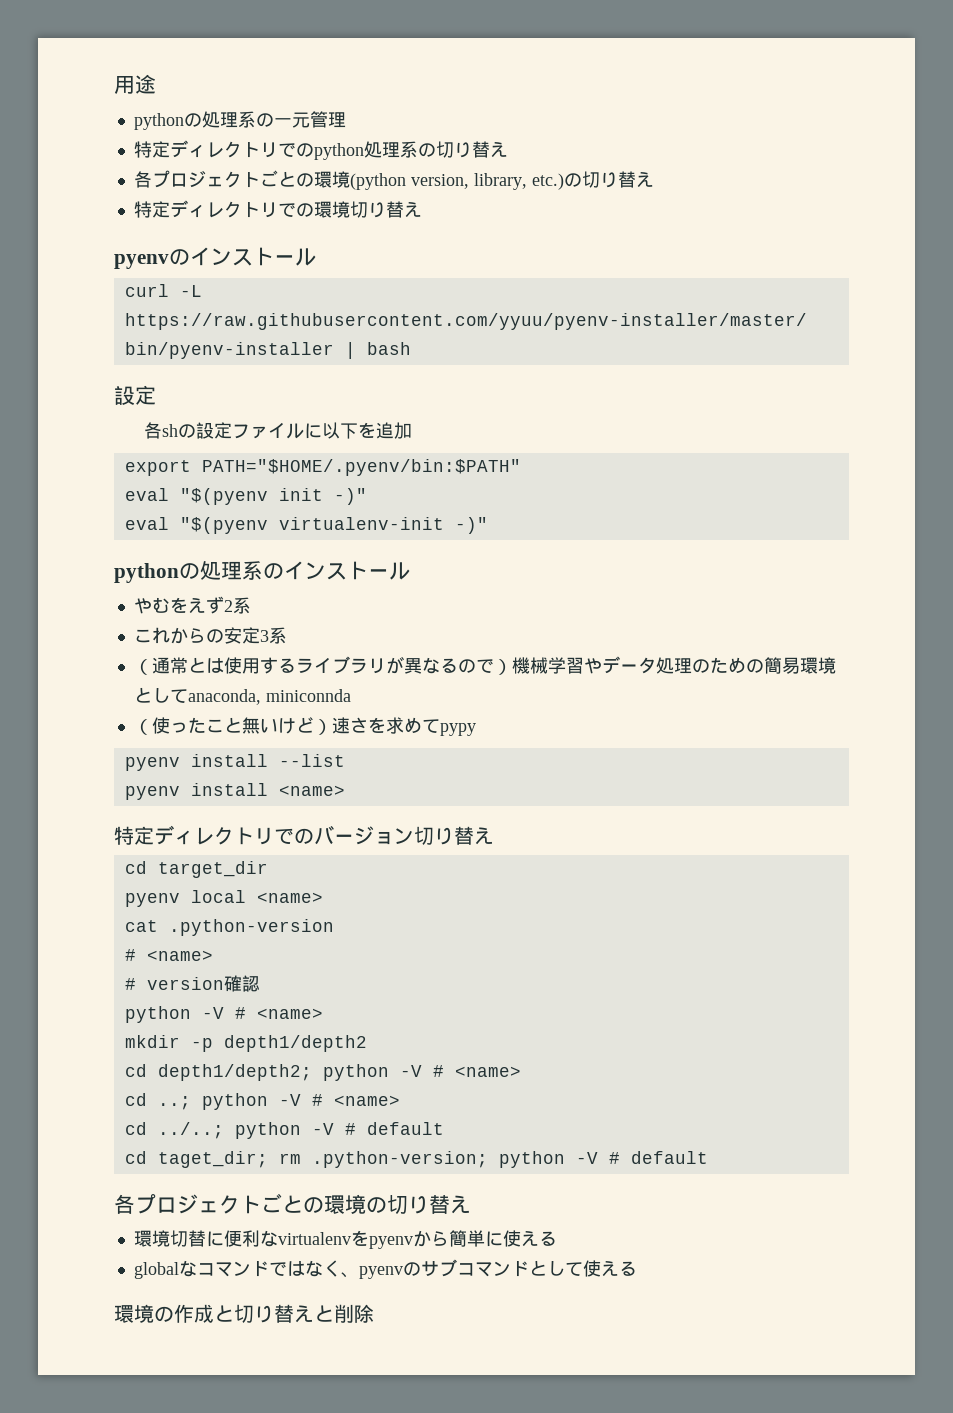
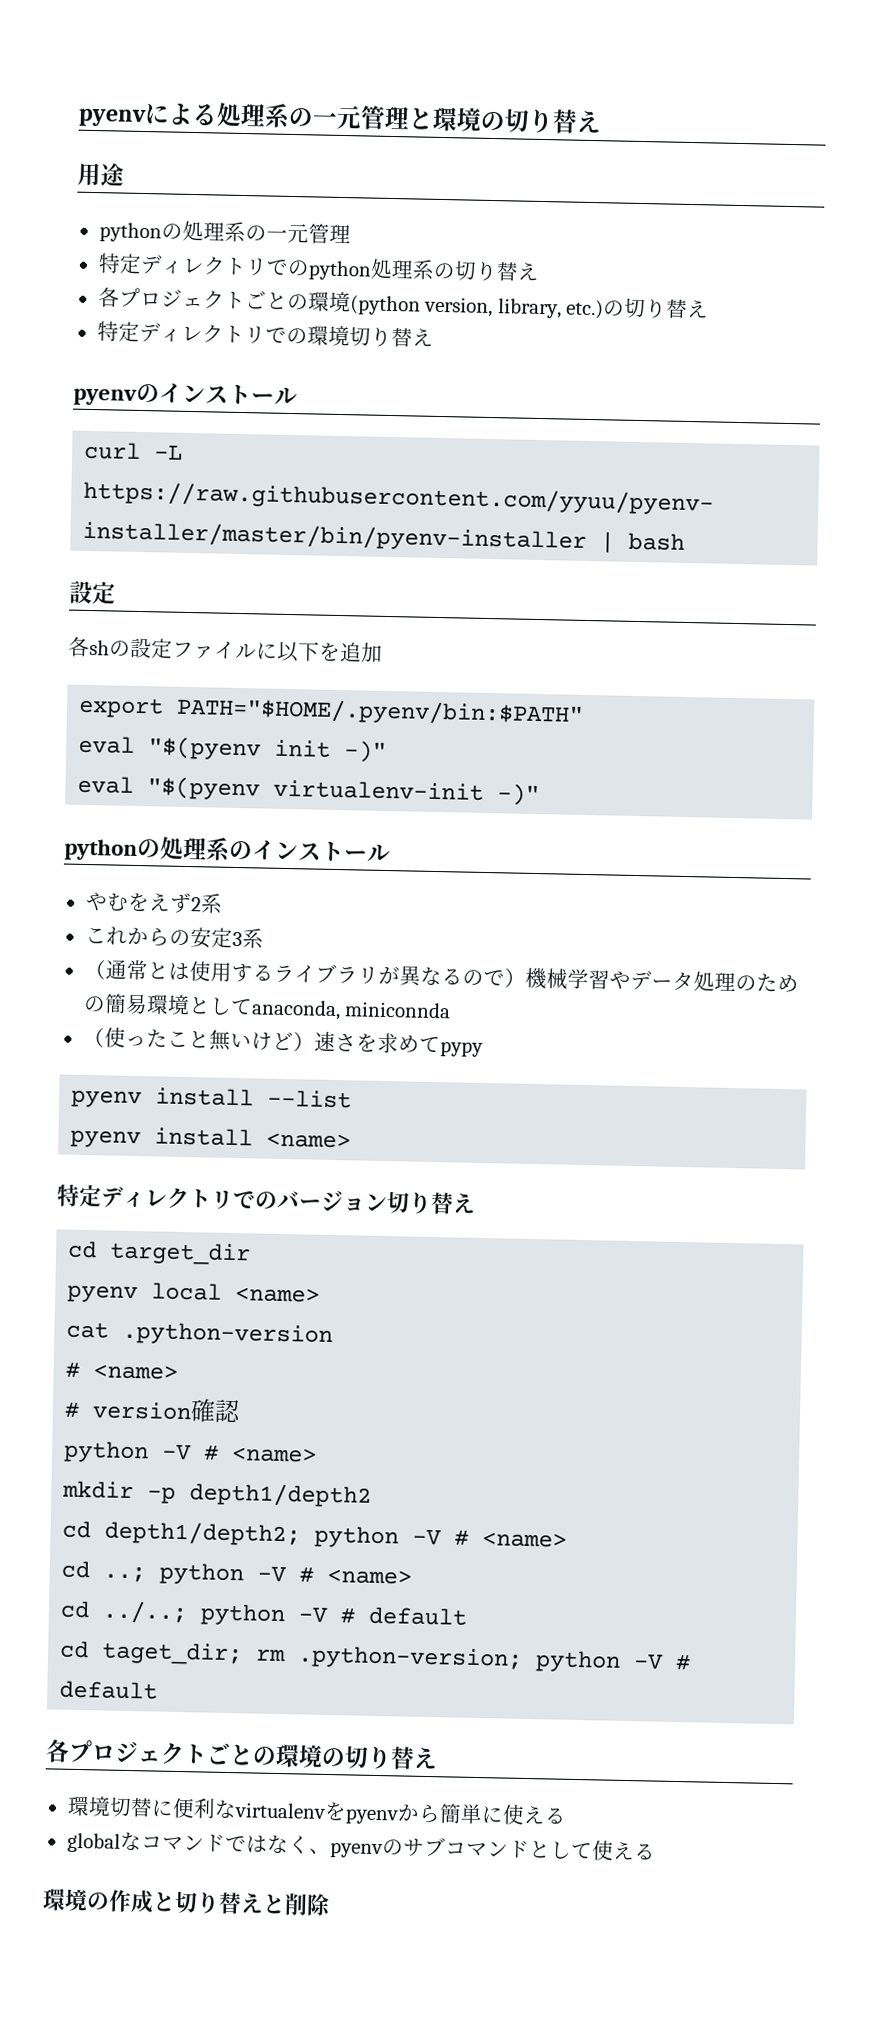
+ pyenvによる処理系の一元管理と環境の切り替え

